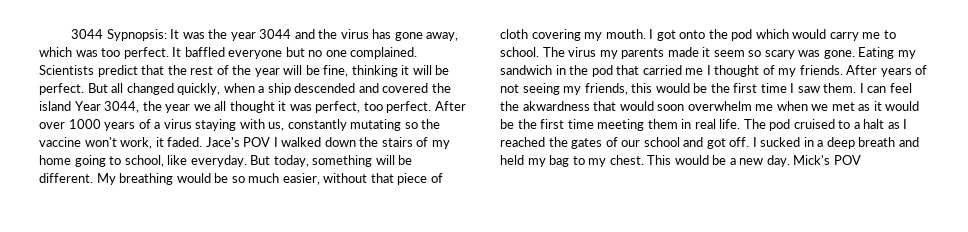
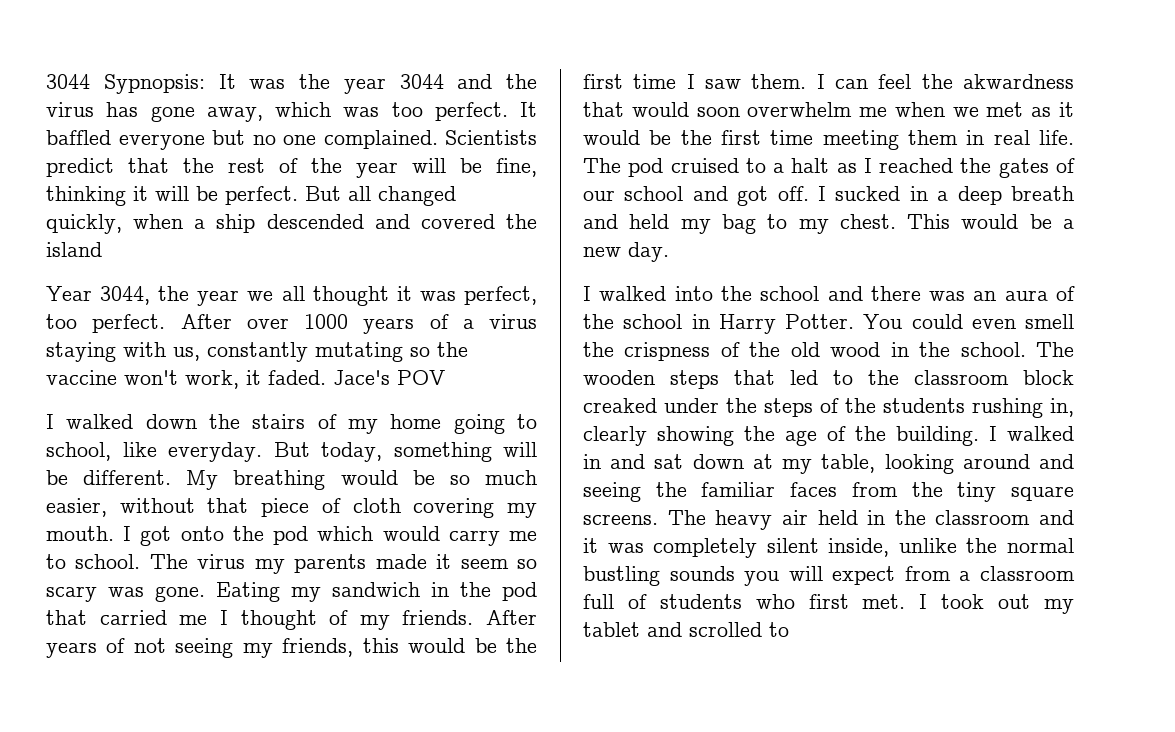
- But all changed quickly, when a ship descended and covered the island Year 3044, the year we all thought it was perfect, too perfect.
+ But all changed quickly, when a ship descended and covered the island
+ Year 3044, the year we all thought it was perfect, too perfect.
- Jace's POV I walked down the stairs of my home going to school, like everyday.
+ Jace's POV
+ I walked down the stairs of my home going to school, like everyday.
- This would be a new day. Mick's POV
+ This would be a new day.
+ I walked into the school and there was an aura of the school in Harry Potter. You could even smell the crispness of the old wood in the school. The wooden steps that led to the classroom block creaked under the steps of the students rushing in, clearly showing the age of the building. I walked in and sat down at my table, looking around and seeing the familiar faces from the tiny square screens. The heavy air held in the classroom and it was completely silent inside, unlike the normal bustling sounds you will expect from a classroom full of students who first met. I took out my tablet and scrolled to

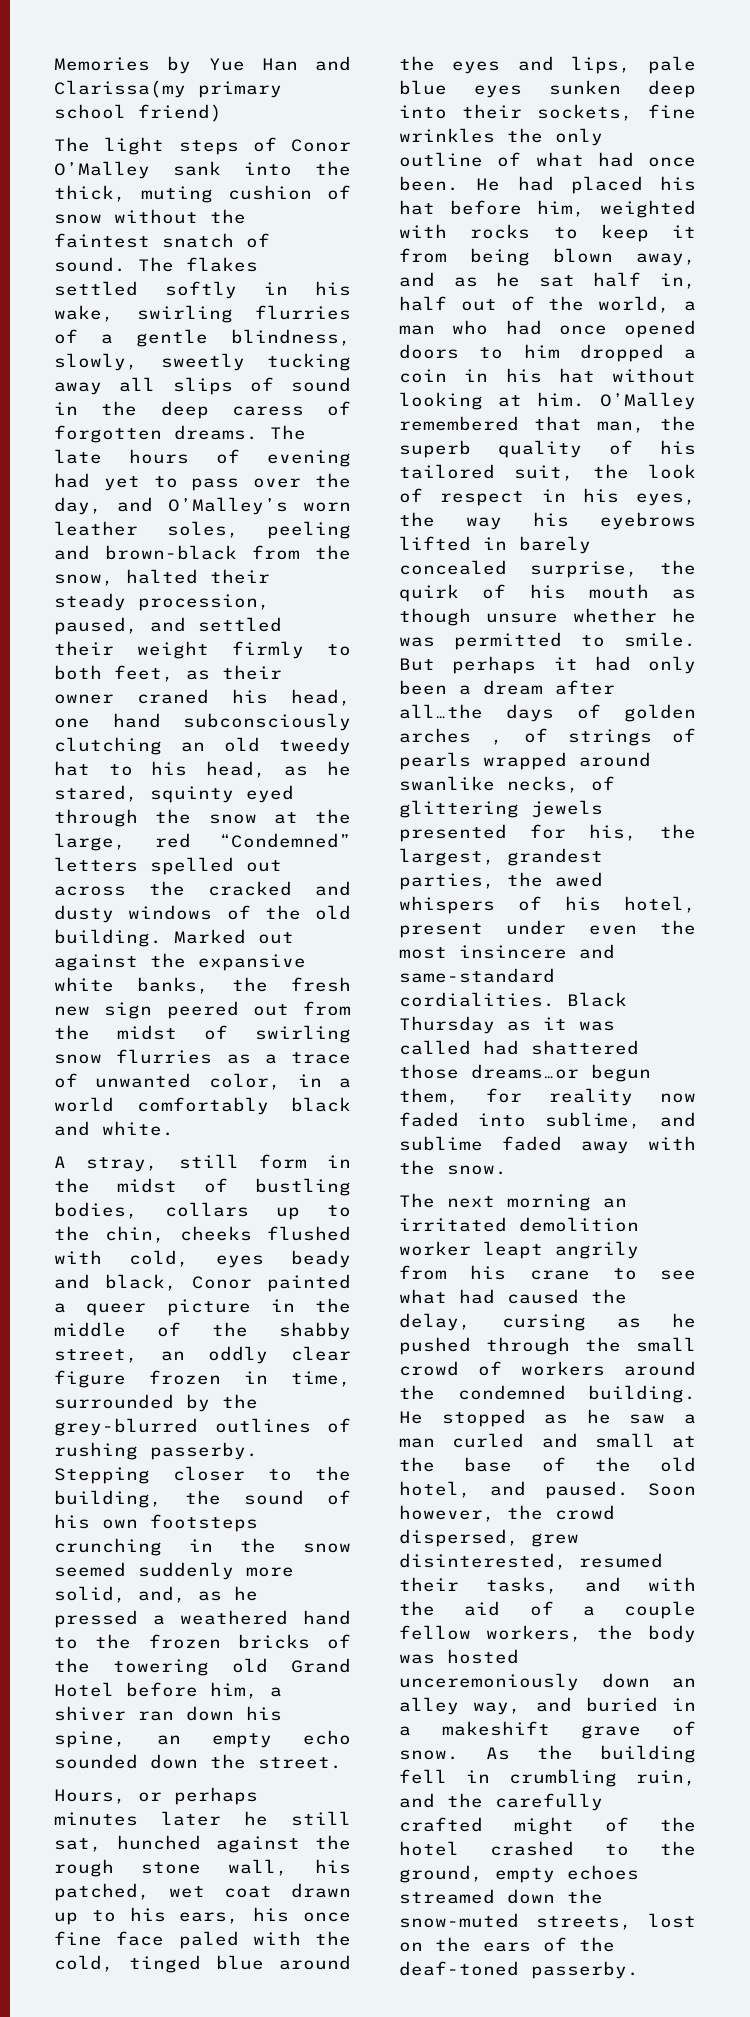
- 3044 Sypnopsis: It was the year 3044 and the virus has gone away, which was too perfect. It baffled everyone but no one complained. Scientists predict that the rest of the year will be fine, thinking it will be perfect. But all changed quickly, when a ship descended and covered the island
- Year 3044, the year we all thought it was perfect, too perfect. After over 1000 years of a virus staying with us, constantly mutating so the vaccine won't work, it faded. Jace's POV
- I walked down the stairs of my home going to school, like everyday. But today, something will be different. My breathing would be so much easier, without that piece of cloth covering my mouth. I got onto the pod which would carry me to school. The virus my parents made it seem so scary was gone. Eating my sandwich in the pod that carried me I thought of my friends. After years of not seeing my friends, this would be the first time I saw them. I can feel the akwardness that would soon overwhelm me when we met as it would be the first time meeting them in real life. The pod cruised to a halt as I reached the gates of our school and got off. I sucked in a deep breath and held my bag to my chest. This would be a new day.
- I walked into the school and there was an aura of the school in Harry Potter. You could even smell the crispness of the old wood in the school. The wooden steps that led to the classroom block creaked under the steps of the students rushing in, clearly showing the age of the building. I walked in and sat down at my table, looking around and seeing the familiar faces from the tiny square screens. The heavy air held in the classroom and it was completely silent inside, unlike the normal bustling sounds you will expect from a classroom full of students who first met. I took out my tablet and scrolled to
+ Memories by Yue Han and Clarissa(my primary school friend)
+ The light steps of Conor O’Malley sank into the thick, muting cushion of snow without the faintest snatch of sound. The flakes settled softly in his wake, swirling flurries of a gentle blindness, slowly, sweetly tucking away all slips of sound in the deep caress of forgotten dreams. The late hours of evening had yet to pass over the day, and O’Malley’s worn leather soles, peeling and brown-black from the snow, halted their steady procession, paused, and settled their weight firmly to both feet, as their owner craned his head, one hand subconsciously clutching an old tweedy hat to his head, as he stared, squinty eyed through the snow at the large, red “Condemned” letters spelled out across the cracked and dusty windows of the old building. Marked out against the expansive white banks, the fresh new sign peered out from the midst of swirling snow flurries as a trace of unwanted color, in a world comfortably black and white.
+ A stray, still form in the midst of bustling bodies, collars up to the chin, cheeks flushed with cold, eyes beady and black, Conor painted a queer picture in the middle of the shabby street, an oddly clear figure frozen in time, surrounded by the grey-blurred outlines of rushing passerby. Stepping closer to the building, the sound of his own footsteps crunching in the snow seemed suddenly more solid, and, as he pressed a weathered hand to the frozen bricks of the towering old Grand Hotel before him, a shiver ran down his spine, an empty echo sounded down the street.
+ Hours, or perhaps minutes later he still sat, hunched against the rough stone wall, his patched, wet coat drawn up to his ears, his once fine face paled with the cold, tinged blue around the eyes and lips, pale blue eyes sunken deep into their sockets, fine wrinkles the only outline of what had once been. He had placed his hat before him, weighted with rocks to keep it from being blown away, and as he sat half in, half out of the world, a man who had once opened doors to him dropped a coin in his hat without looking at him. O’Malley remembered that man, the superb quality of his tailored suit, the look of respect in his eyes, the way his eyebrows lifted in barely concealed surprise, the quirk of his mouth as though unsure whether he was permitted to smile. But perhaps it had only been a dream after all…the days of golden arches , of strings of pearls wrapped around swanlike necks, of glittering jewels presented for his, the largest, grandest parties, the awed whispers of his hotel, present under even the most insincere and same-standard cordialities. Black Thursday as it was called had shattered those dreams…or begun them, for reality now faded into sublime, and sublime faded away with the snow.
+ The next morning an irritated demolition worker leapt angrily from his crane to see what had caused the delay, cursing as he pushed through the small crowd of workers around the condemned building. He stopped as he saw a man curled and small at the base of the old hotel, and paused. Soon however, the crowd dispersed, grew disinterested, resumed their tasks, and with the aid of a couple fellow workers, the body was hosted unceremoniously down an alley way, and buried in a makeshift grave of snow. As the building fell in crumbling ruin, and the carefully crafted might of the hotel crashed to the ground, empty echoes streamed down the snow-muted streets, lost on the ears of the deaf-toned passerby.

